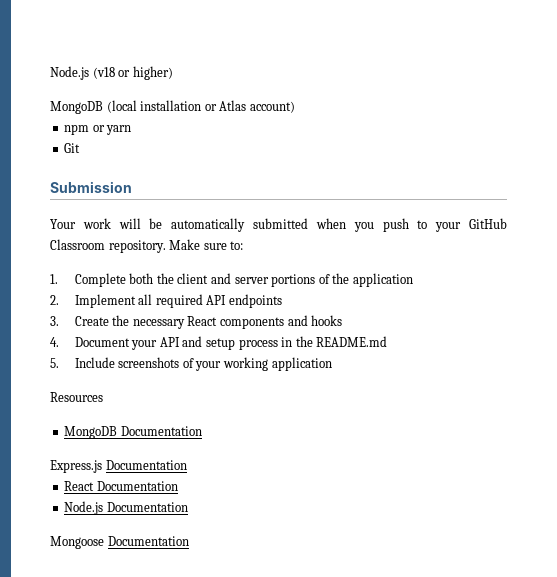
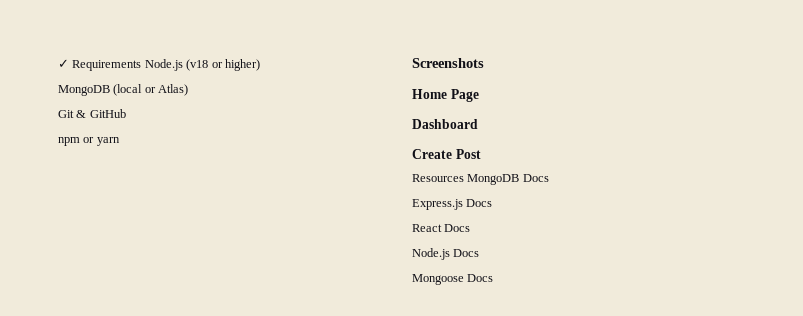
- Node.js (v18 or higher)
+ ✓ Requirements Node.js (v18 or higher)
- MongoDB (local installation or Atlas account)
+ MongoDB (local or Atlas)
+ Git & GitHub
  npm or yarn
- Git
- Submission
- Your work will be automatically submitted when you push to your GitHub Classroom repository. Make sure to:
- 1. Complete both the client and server portions of the application
- 2. Implement all required API endpoints
- 3. Create the necessary React components and hooks
- 4. Document your API and setup process in the README.md
- 5. Include screenshots of your working application
+ Screenshots
+ Home Page
+ Dashboard
+ Create Post
- Resources
- MongoDB Documentation
+ Resources MongoDB Docs
- Express.js Documentation
- React Documentation
- Node.js Documentation
+ Express.js Docs
+ React Docs
+ Node.js Docs
- Mongoose Documentation
+ Mongoose Docs

